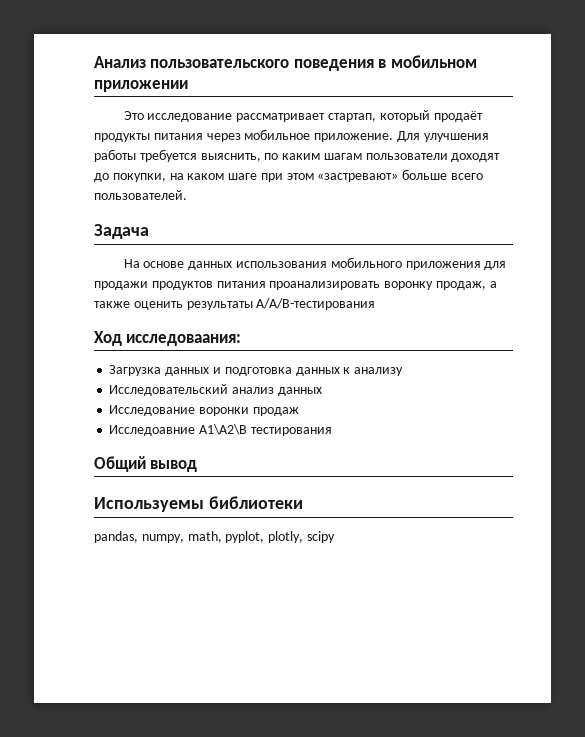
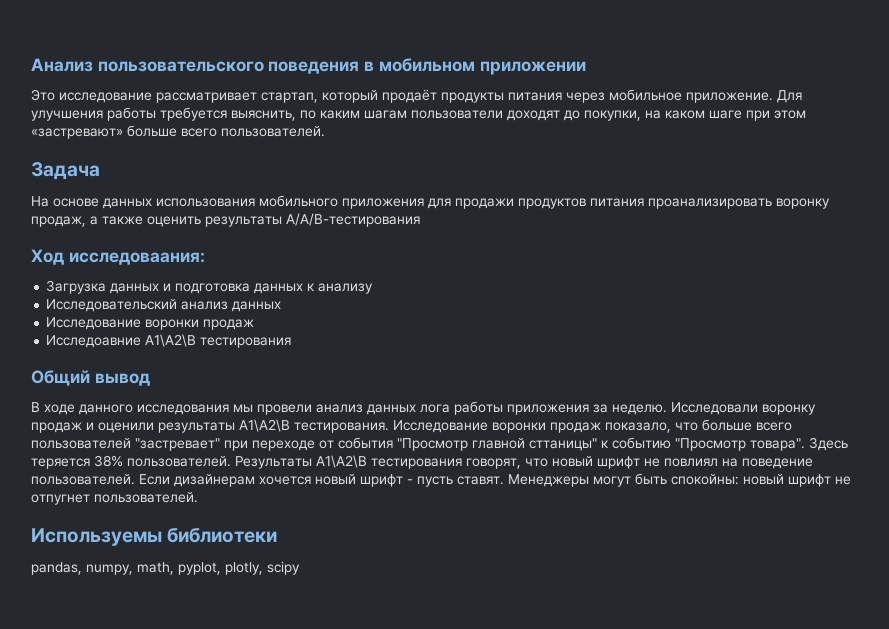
+ В ходе данного исследования мы провели анализ данных лога работы приложения за неделю. Исследовали воронку продаж и оценили результаты A1\А2\B тестирования. Исследование воронки продаж показало, что больше всего пользователей "застревает" при переходе от события "Просмотр главной сттаницы" к событию "Просмотр товара". Здесь теряется 38% пользователей. Результаты A1\А2\B тестирования говорят, что новый шрифт не повлиял на поведение пользователей. Если дизайнерам хочется новый шрифт - пусть ставят. Менеджеры могут быть спокойны: новый шрифт не отпугнет пользователей.

